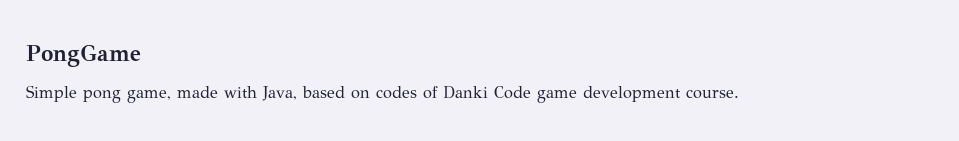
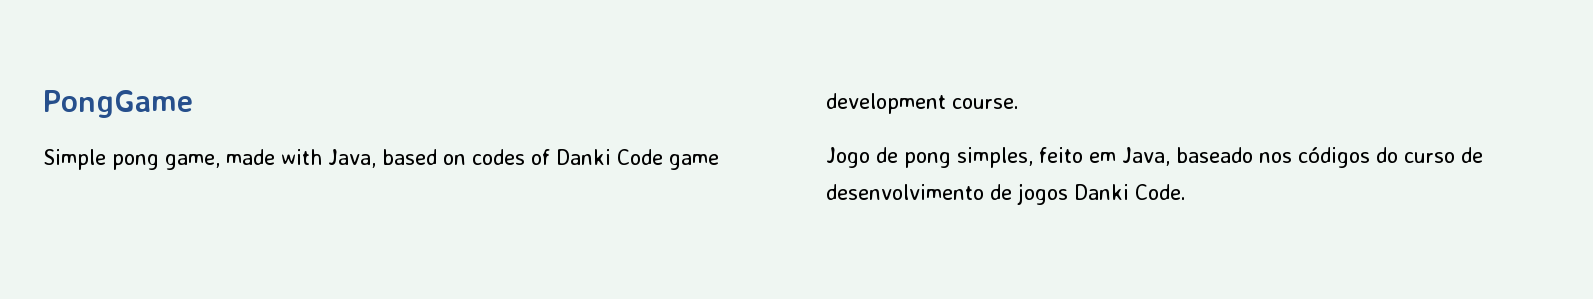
+ Jogo de pong simples, feito em Java, baseado nos códigos do curso de desenvolvimento de jogos Danki Code.

